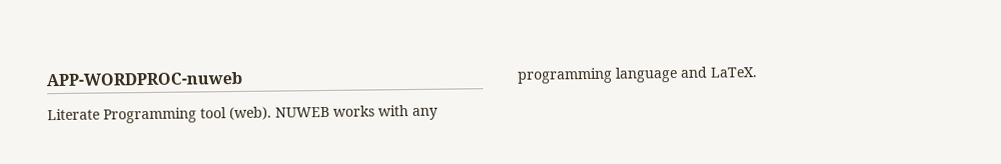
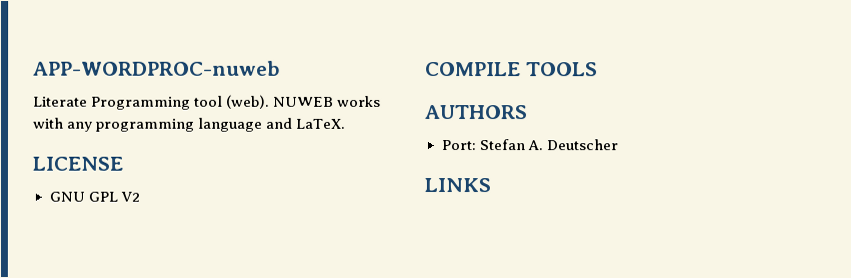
+ LICENSE
+ GNU GPL V2
+ COMPILE TOOLS
+ AUTHORS
+ Port: Stefan A. Deutscher
+ LINKS

